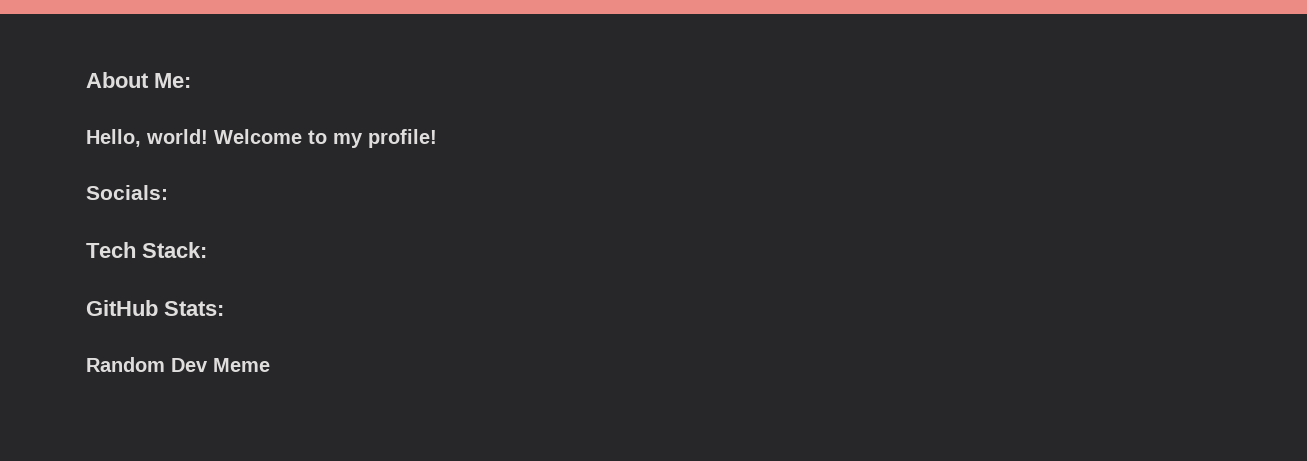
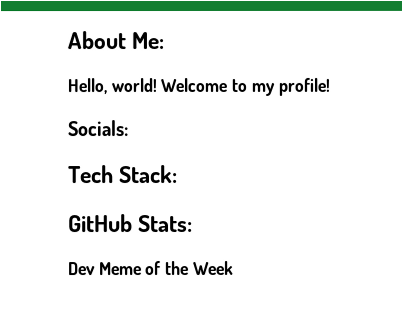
- Random Dev Meme
+ Dev Meme of the Week

